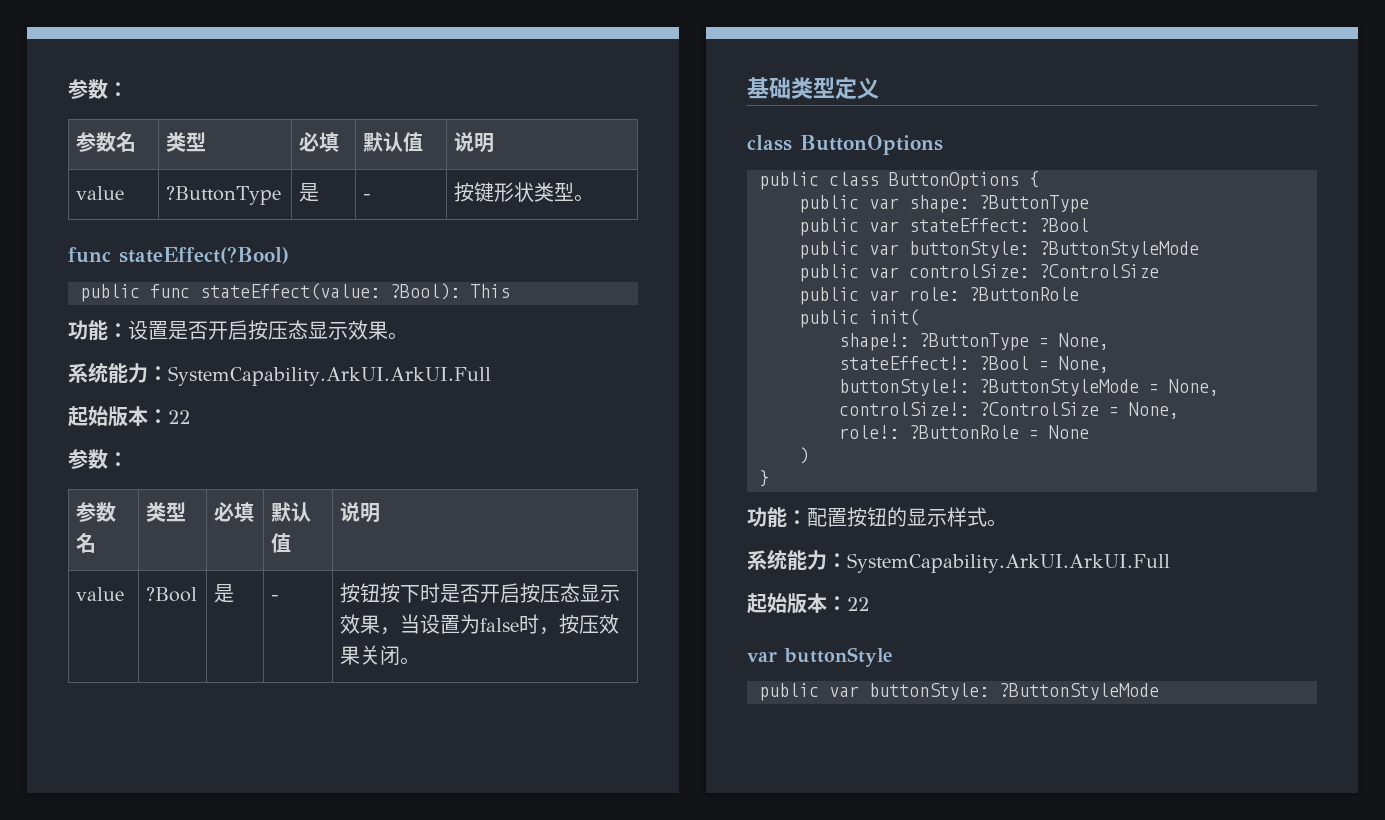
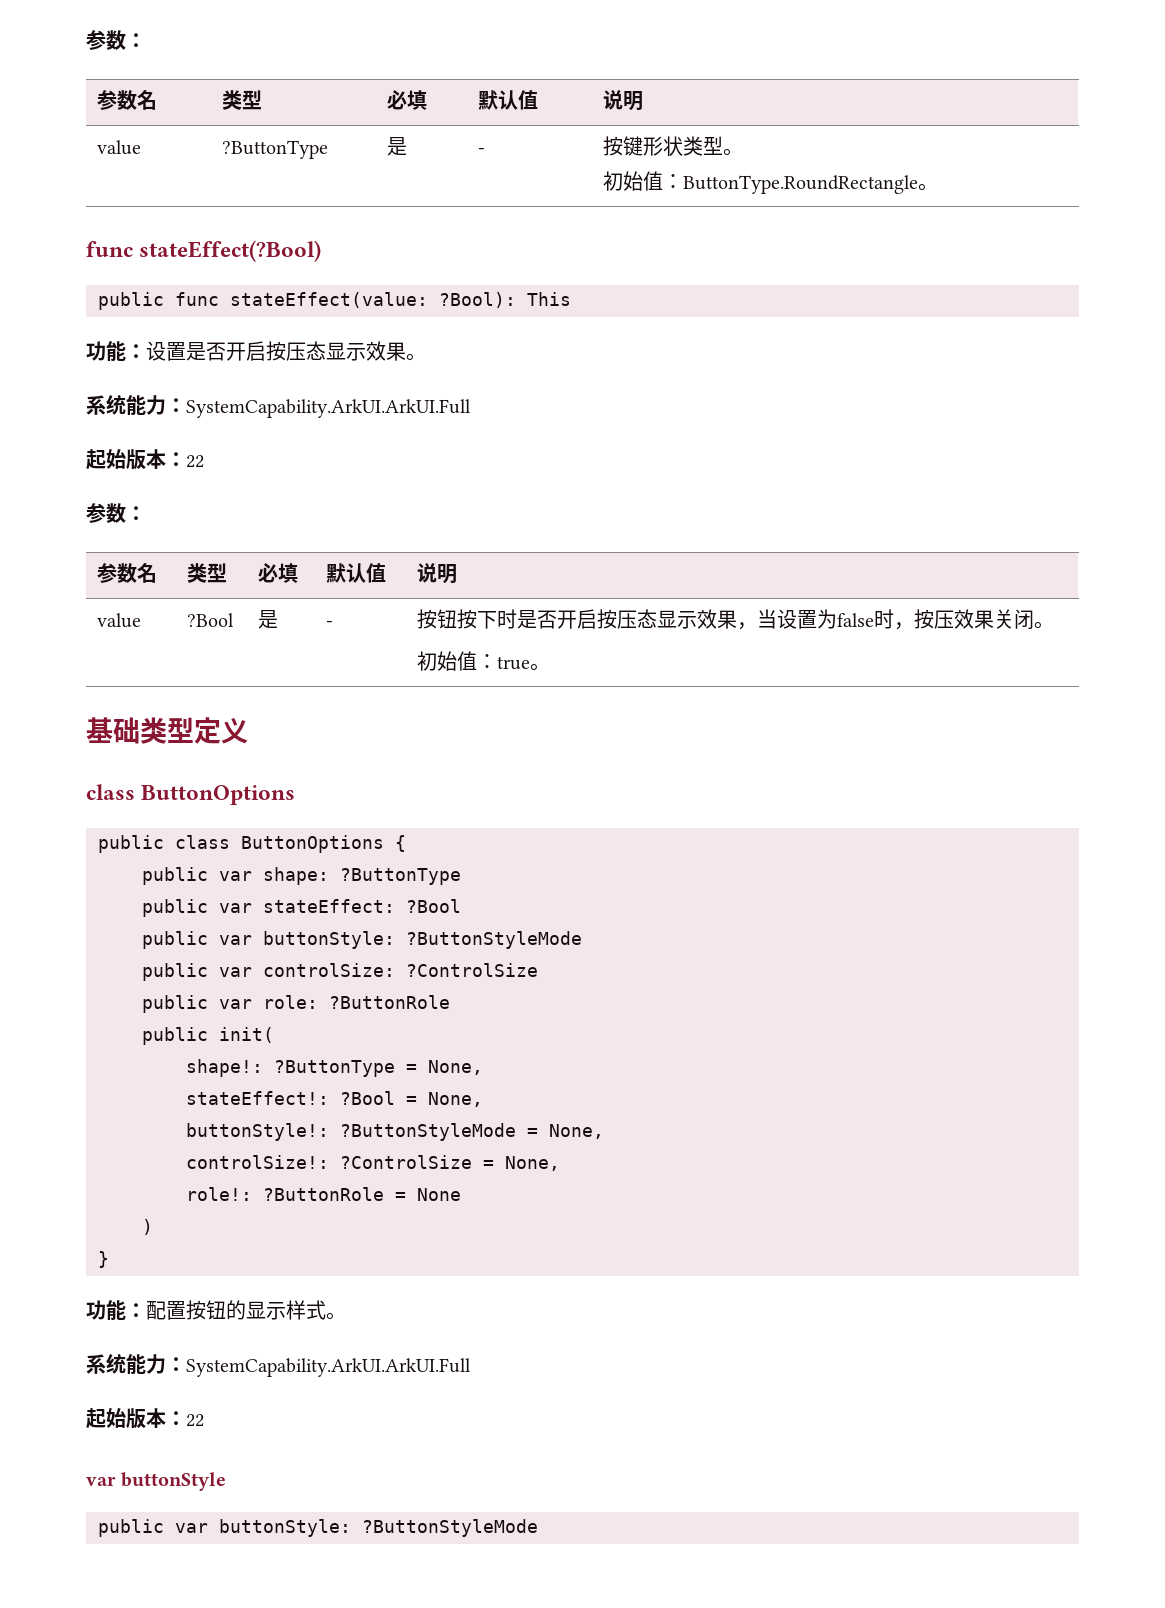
  value | ?ButtonType | 是 | - | 按键形状类型。
+ 初始值：ButtonType.RoundRectangle。
  value | ?Bool | 是 | - | 按钮按下时是否开启按压态显示效果，当设置为false时，按压效果关闭。
+ 初始值：true。

